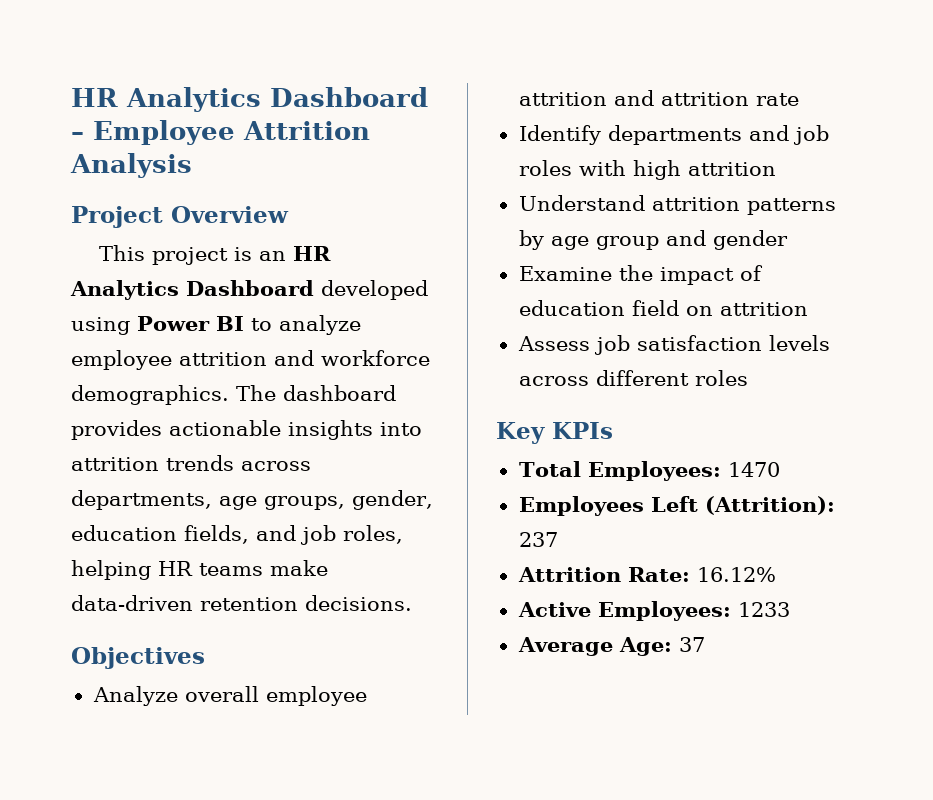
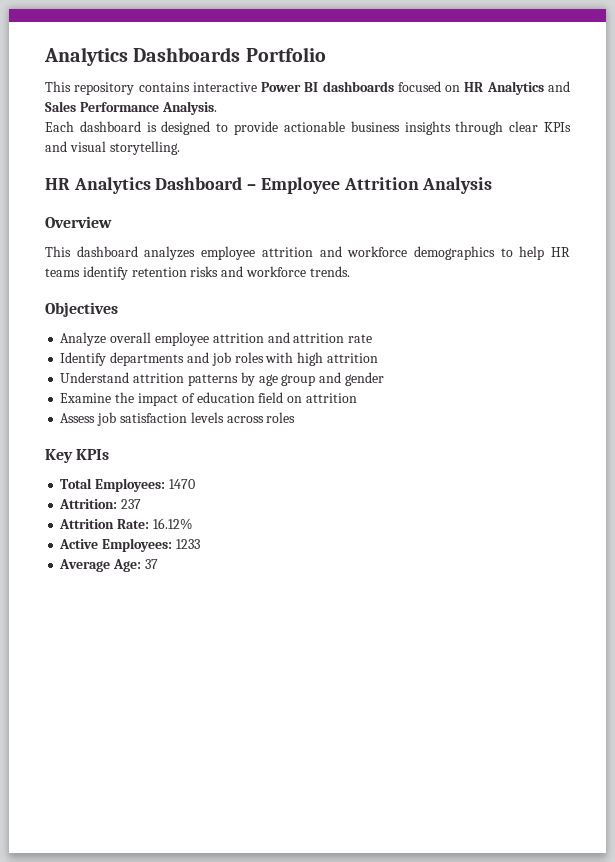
+ Analytics Dashboards Portfolio
+ This repository contains interactive Power BI dashboards focused on HR Analytics and Sales Performance Analysis.
+ Each dashboard is designed to provide actionable business insights through clear KPIs and visual storytelling.
- Project Overview
+ Overview
- This project is an HR Analytics Dashboard developed using Power BI to analyze employee attrition and workforce demographics. The dashboard provides actionable insights into attrition trends across departments, age groups, gender, education fields, and job roles, helping HR teams make data-driven retention decisions.
+ This dashboard analyzes employee attrition and workforce demographics to help HR teams identify retention risks and workforce trends.
- Assess job satisfaction levels across different roles
+ Assess job satisfaction levels across roles
- Employees Left (Attrition): 237
+ Attrition: 237

